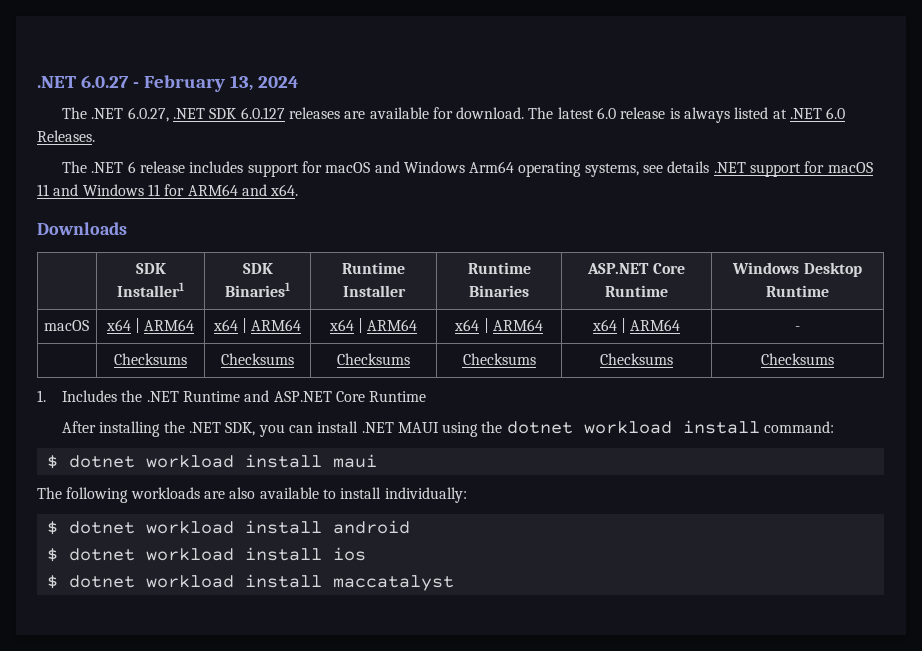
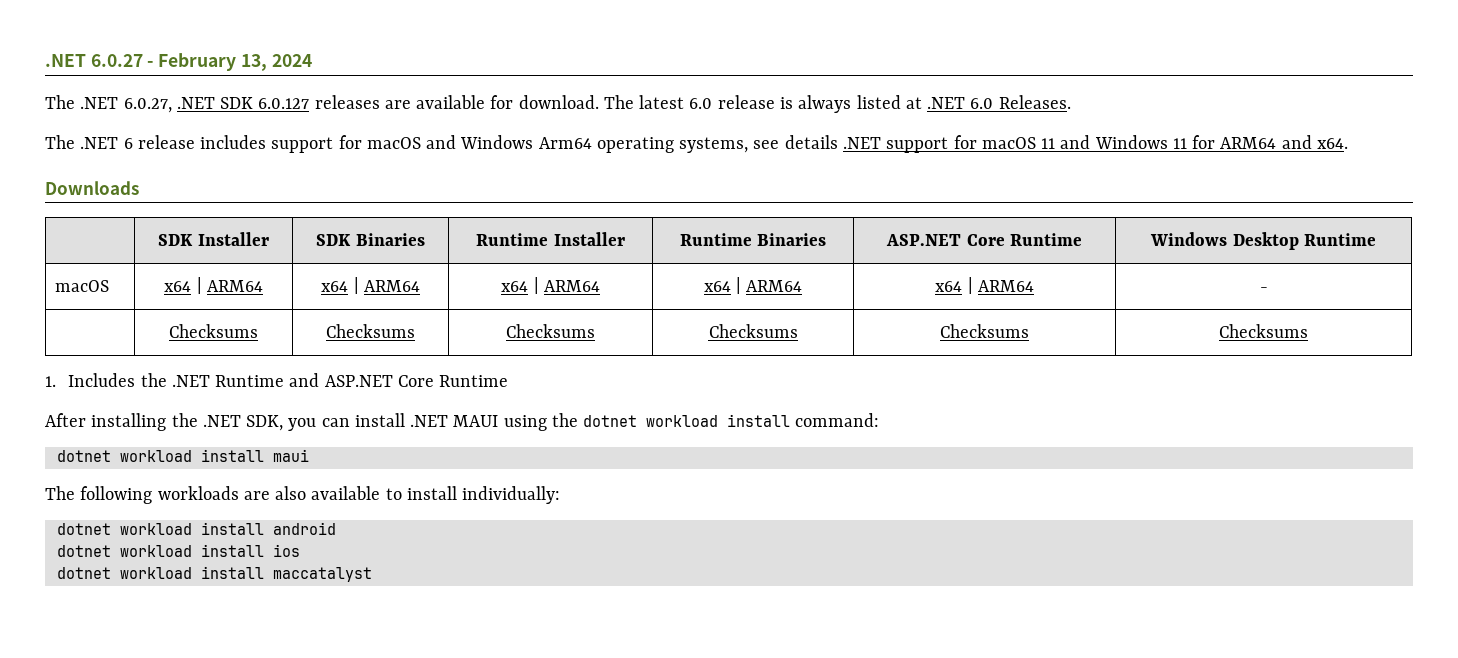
- | SDK Installer1 | SDK Binaries1 | Runtime Installer | Runtime Binaries | ASP.NET Core Runtime | Windows Desktop Runtime
+ | SDK Installer | SDK Binaries | Runtime Installer | Runtime Binaries | ASP.NET Core Runtime | Windows Desktop Runtime
- $ dotnet workload install maui
+ dotnet workload install maui
- $ dotnet workload install android
+ dotnet workload install android
- $ dotnet workload install ios
+ dotnet workload install ios
- $ dotnet workload install maccatalyst
+ dotnet workload install maccatalyst

